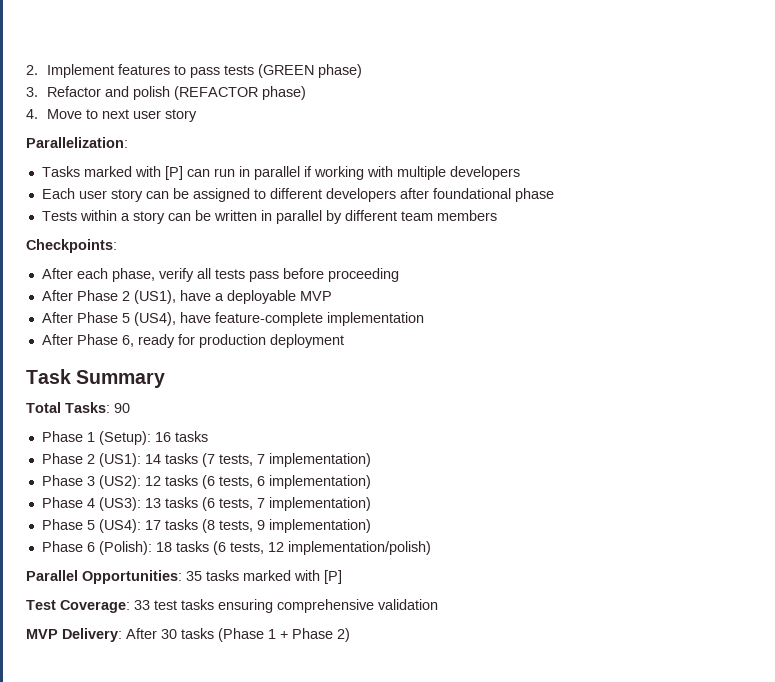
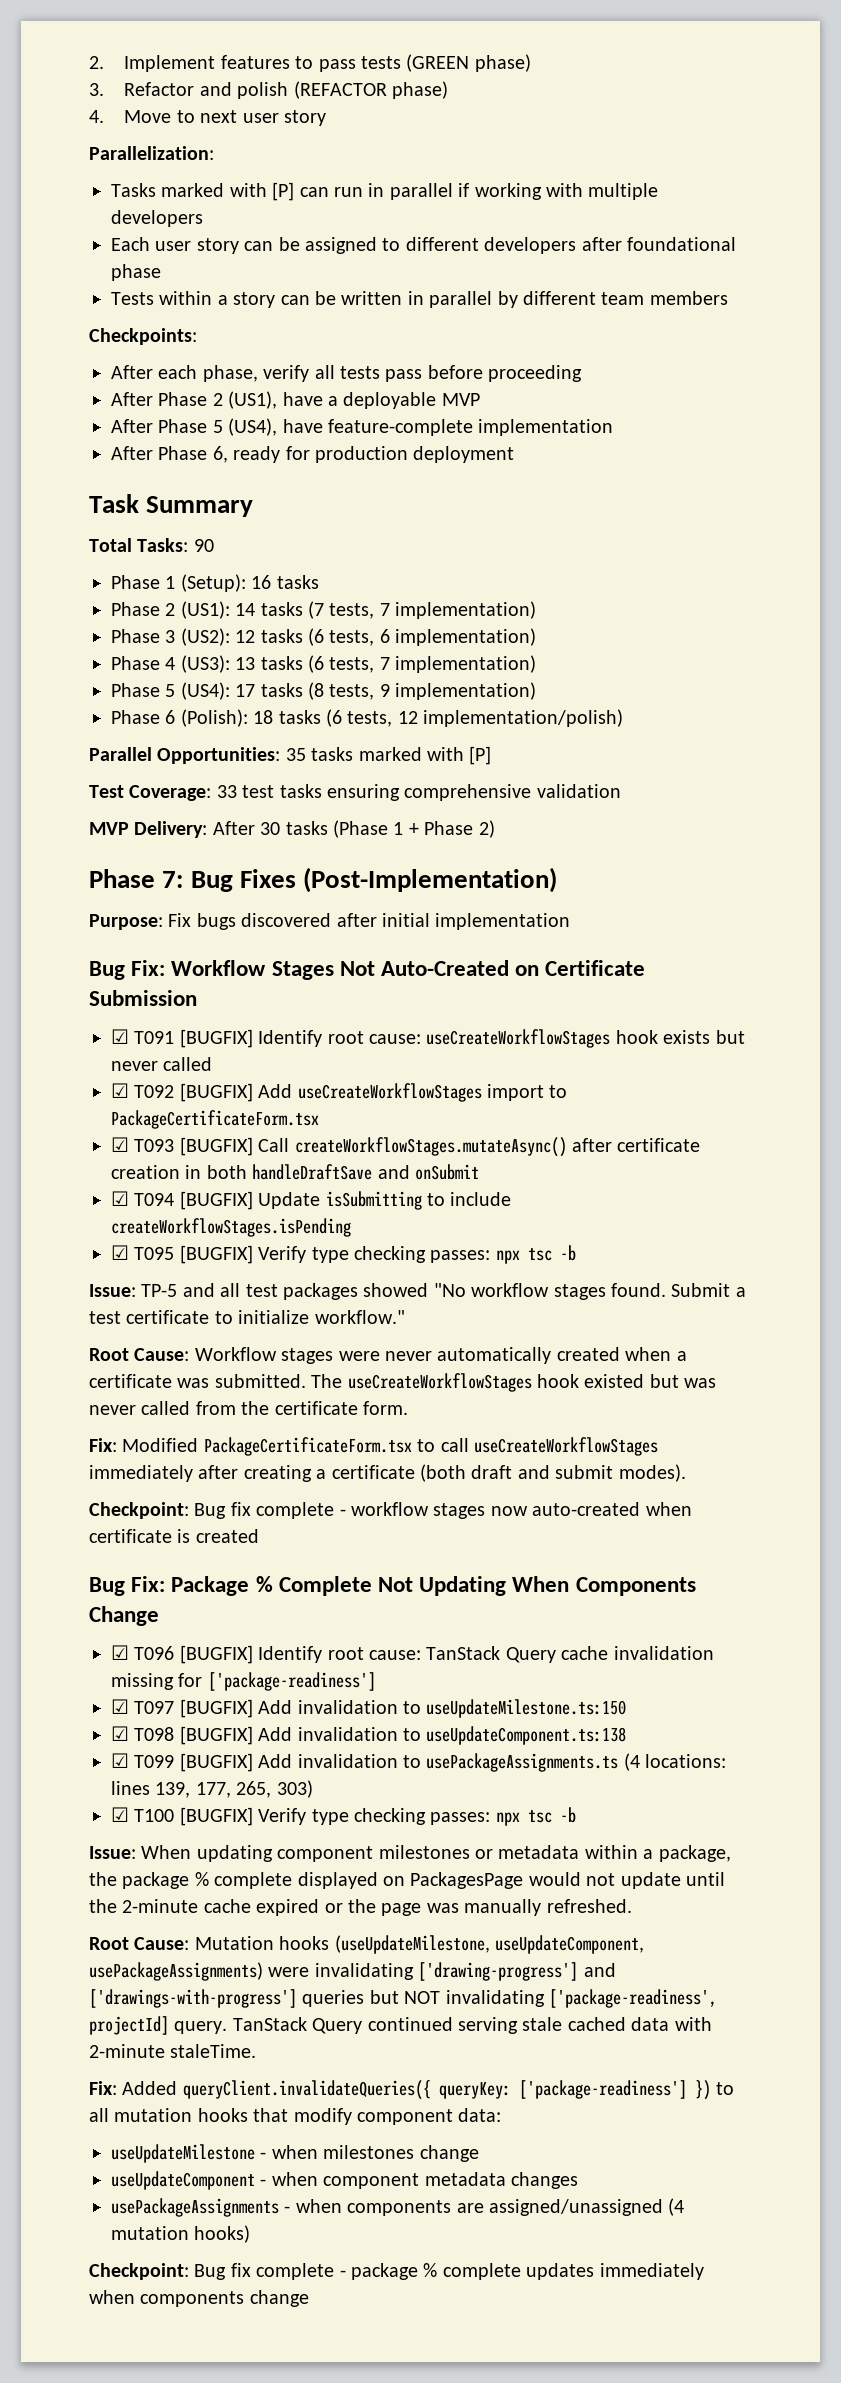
+ Phase 7: Bug Fixes (Post-Implementation)
+ Purpose: Fix bugs discovered after initial implementation
+ Bug Fix: Workflow Stages Not Auto-Created on Certificate Submission
+ ☑ T091 [BUGFIX] Identify root cause: useCreateWorkflowStages hook exists but never called
+ ☑ T092 [BUGFIX] Add useCreateWorkflowStages import to PackageCertificateForm.tsx
+ ☑ T093 [BUGFIX] Call createWorkflowStages.mutateAsync() after certificate creation in both handleDraftSave and onSubmit
+ ☑ T094 [BUGFIX] Update isSubmitting to include createWorkflowStages.isPending
+ ☑ T095 [BUGFIX] Verify type checking passes: npx tsc -b
+ Issue: TP-5 and all test packages showed "No workflow stages found. Submit a test certificate to initialize workflow."
+ Root Cause: Workflow stages were never automatically created when a certificate was submitted. The useCreateWorkflowStages hook existed but was never called from the certificate form.
+ Fix: Modified PackageCertificateForm.tsx to call useCreateWorkflowStages immediately after creating a certificate (both draft and submit modes).
+ Checkpoint: Bug fix complete - workflow stages now auto-created when certificate is created
+ Bug Fix: Package % Complete Not Updating When Components Change
+ ☑ T096 [BUGFIX] Identify root cause: TanStack Query cache invalidation missing for ['package-readiness']
+ ☑ T097 [BUGFIX] Add invalidation to useUpdateMilestone.ts:150
+ ☑ T098 [BUGFIX] Add invalidation to useUpdateComponent.ts:138
+ ☑ T099 [BUGFIX] Add invalidation to usePackageAssignments.ts (4 locations: lines 139, 177, 265, 303)
+ ☑ T100 [BUGFIX] Verify type checking passes: npx tsc -b
+ Issue: When updating component milestones or metadata within a package, the package % complete displayed on PackagesPage would not update until the 2-minute cache expired or the page was manually refreshed.
+ Root Cause: Mutation hooks (useUpdateMilestone, useUpdateComponent, usePackageAssignments) were invalidating ['drawing-progress'] and ['drawings-with-progress'] queries but NOT invalidating ['package-readiness', projectId] query. TanStack Query continued serving stale cached data with 2-minute staleTime.
+ Fix: Added queryClient.invalidateQueries({ queryKey: ['package-readiness'] }) to all mutation hooks that modify component data:
+ useUpdateMilestone - when milestones change
+ useUpdateComponent - when component metadata changes
+ usePackageAssignments - when components are assigned/unassigned (4 mutation hooks)
+ Checkpoint: Bug fix complete - package % complete updates immediately when components change

